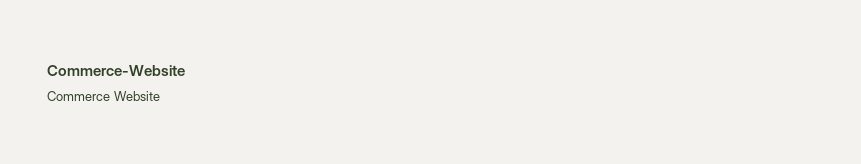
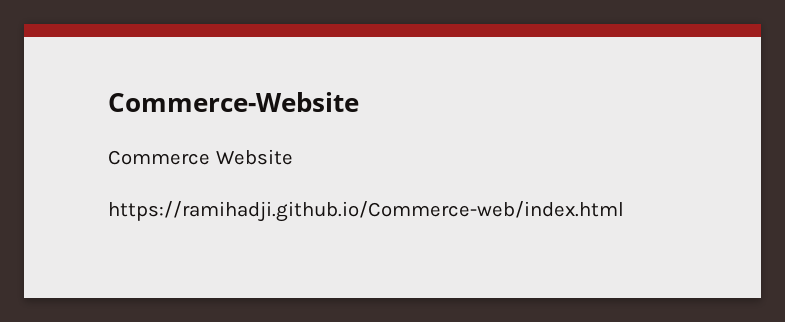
+ https://ramihadji.github.io/Commerce-web/index.html

